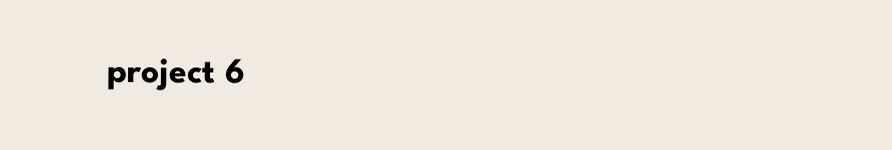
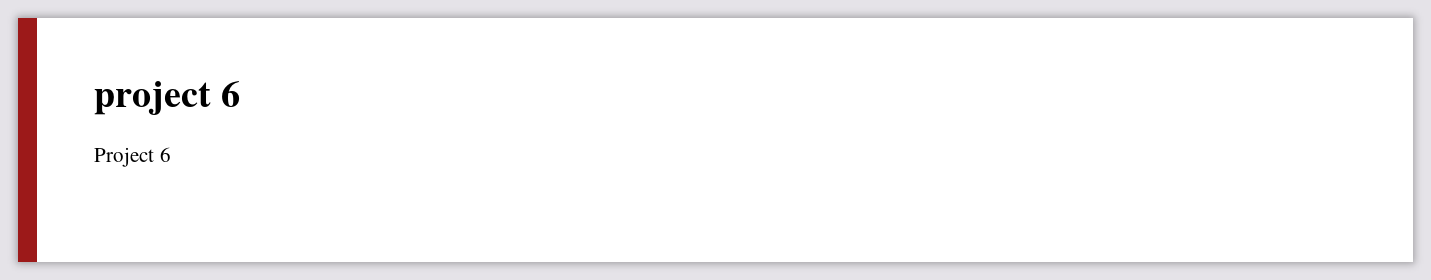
+ Project 6

